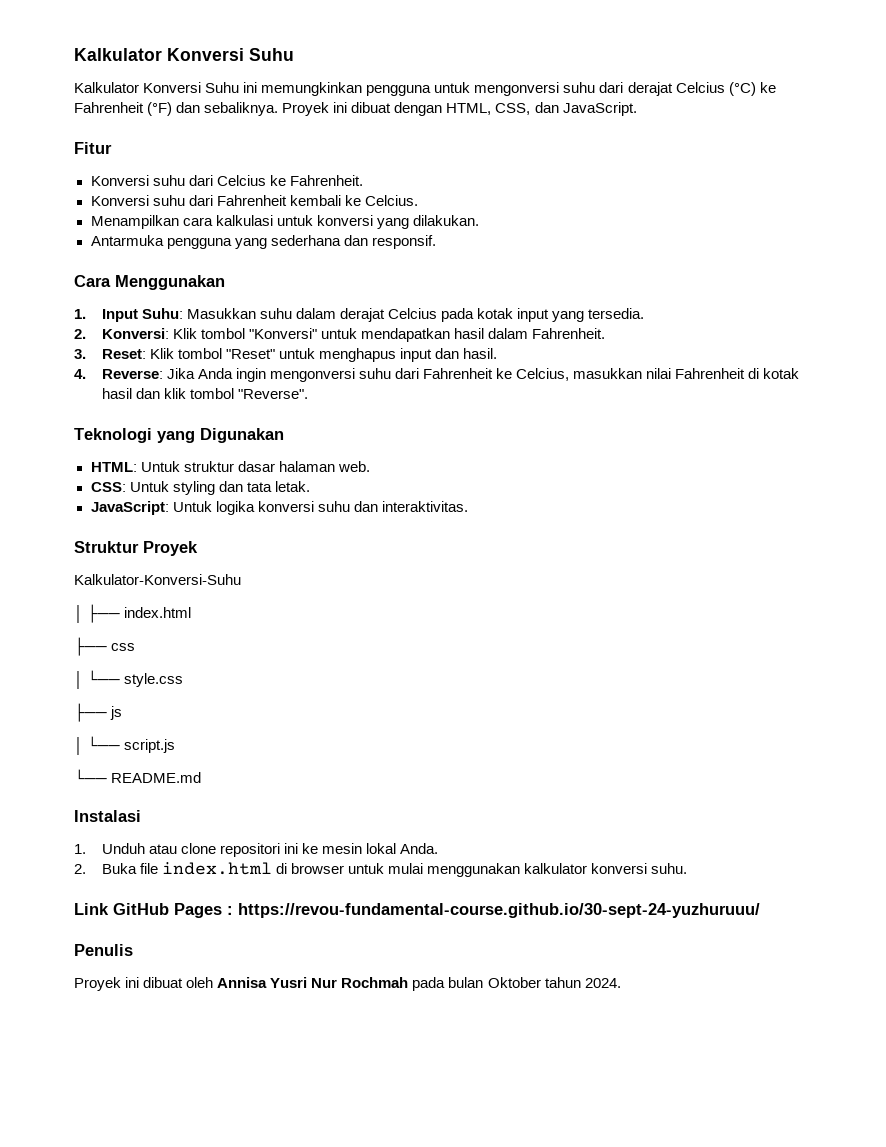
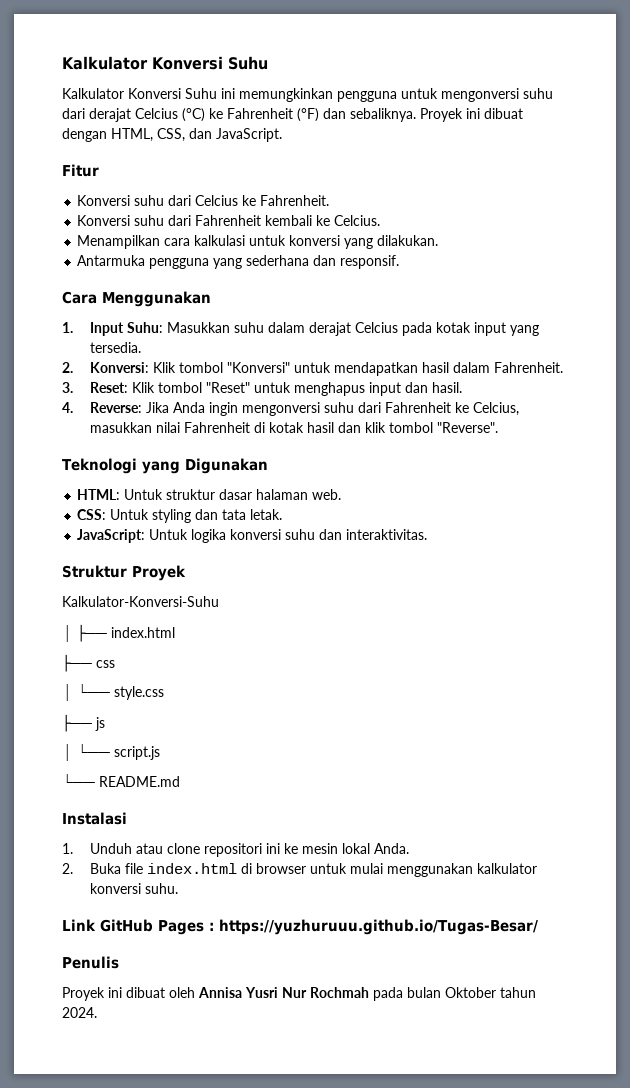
- Link GitHub Pages : https://revou-fundamental-course.github.io/30-sept-24-yuzhuruuu/
+ Link GitHub Pages : https://yuzhuruuu.github.io/Tugas-Besar/

